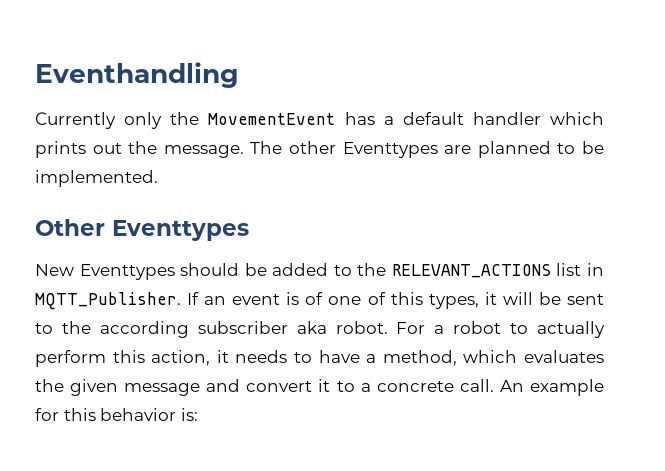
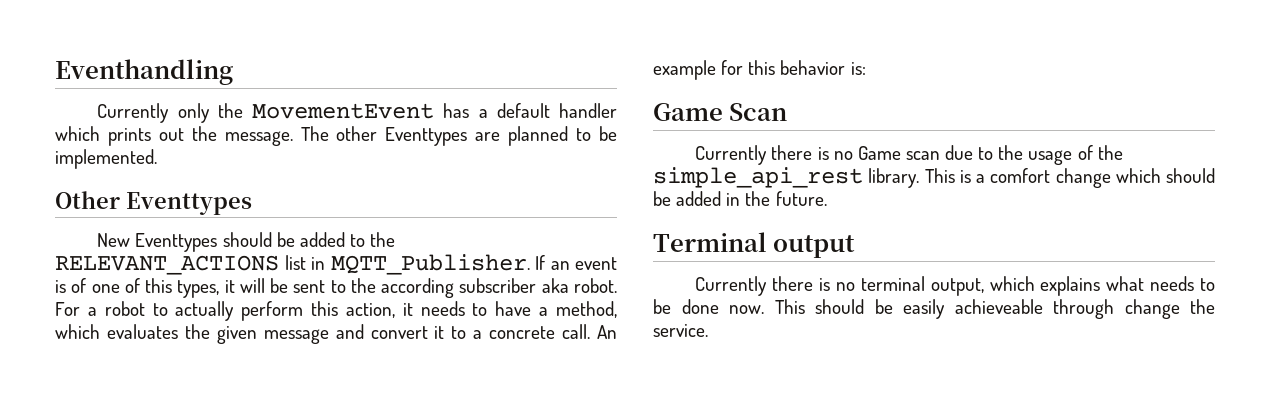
+ Game Scan
+ Currently there is no Game scan due to the usage of the simple_api_rest library. This is a comfort change which should be added in the future.
+ Terminal output
+ Currently there is no terminal output, which explains what needs to be done now. This should be easily achieveable through change the service.

